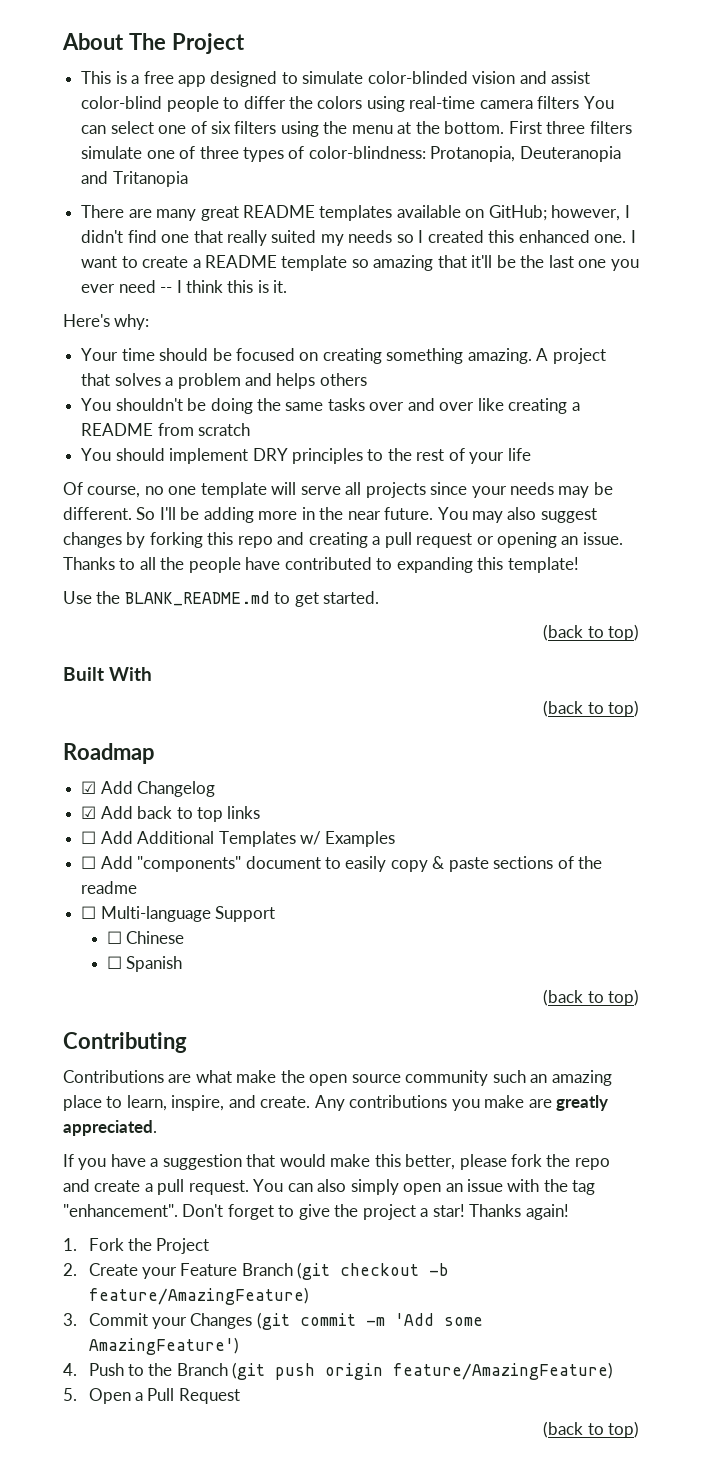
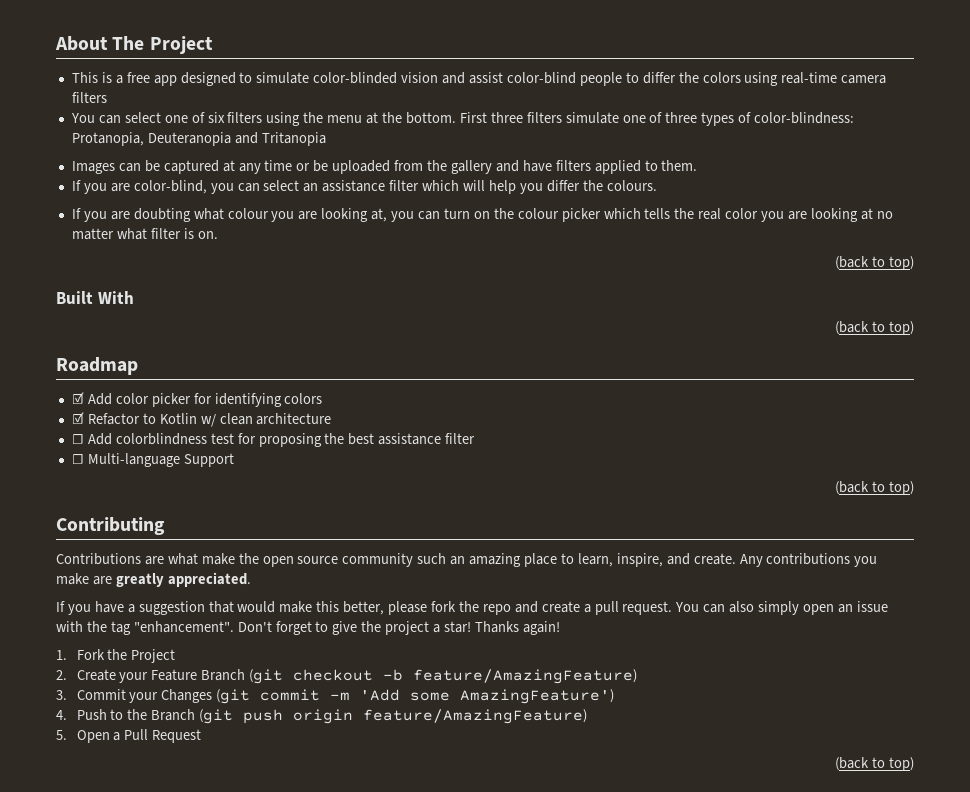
- This is a free app designed to simulate color-blinded vision and assist color-blind people to differ the colors using real-time camera filters You can select one of six filters using the menu at the bottom.
+ This is a free app designed to simulate color-blinded vision and assist color-blind people to differ the colors using real-time camera filters
+ You can select one of six filters using the menu at the bottom.
- There are many great README templates available on GitHub; however, I didn't find one that really suited my needs so I created this enhanced one. I want to create a README template so amazing that it'll be the last one you ever need -- I think this is it.
- Here's why:
- Your time should be focused on creating something amazing. A project that solves a problem and helps others
- You shouldn't be doing the same tasks over and over like creating a README from scratch
- You should implement DRY principles to the rest of your life
- Of course, no one template will serve all projects since your needs may be different. So I'll be adding more in the near future. You may also suggest changes by forking this repo and creating a pull request or opening an issue. Thanks to all the people have contributed to expanding this template!
- Use the BLANK_README.md to get started.
+ Images can be captured at any time or be uploaded from the gallery and have filters applied to them.
+ If you are color-blind, you can select an assistance filter which will help you differ the colours.
+ If you are doubting what colour you are looking at, you can turn on the colour picker which tells the real color you are looking at no matter what filter is on.
- ☑ Add Changelog
- ☑ Add back to top links
- ☐ Add Additional Templates w/ Examples
- ☐ Add "components" document to easily copy & paste sections of the readme
+ ☑ Add color picker for identifying colors
+ ☑ Refactor to Kotlin w/ clean architecture
+ ☐ Add colorblindness test for proposing the best assistance filter
- ☐ Chinese
- ☐ Spanish

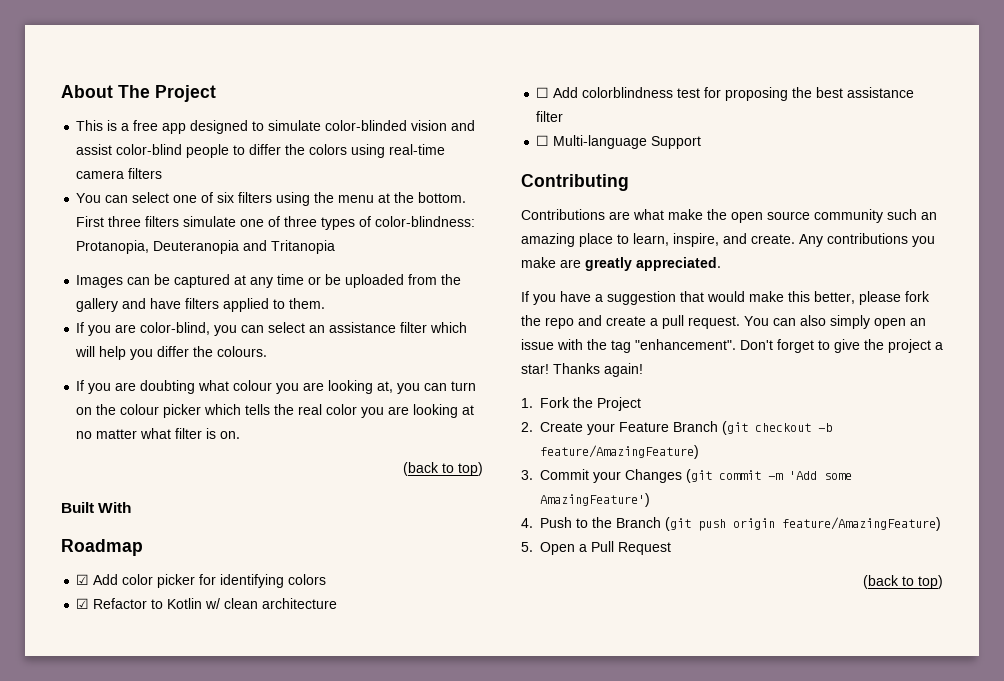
  Built With
- (back to top)
  ☐ Multi-language Support
- (back to top)

